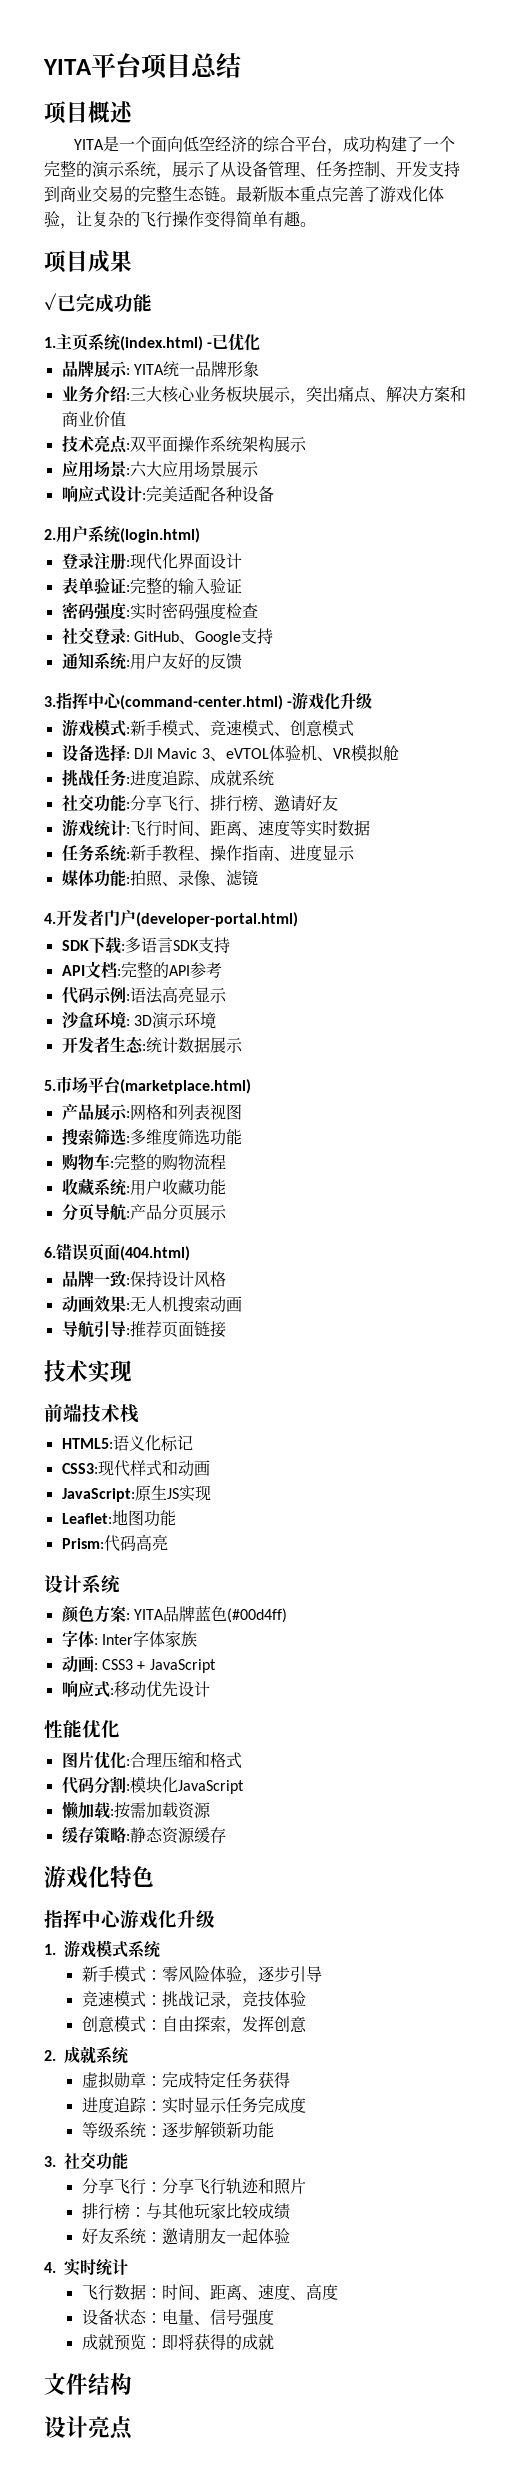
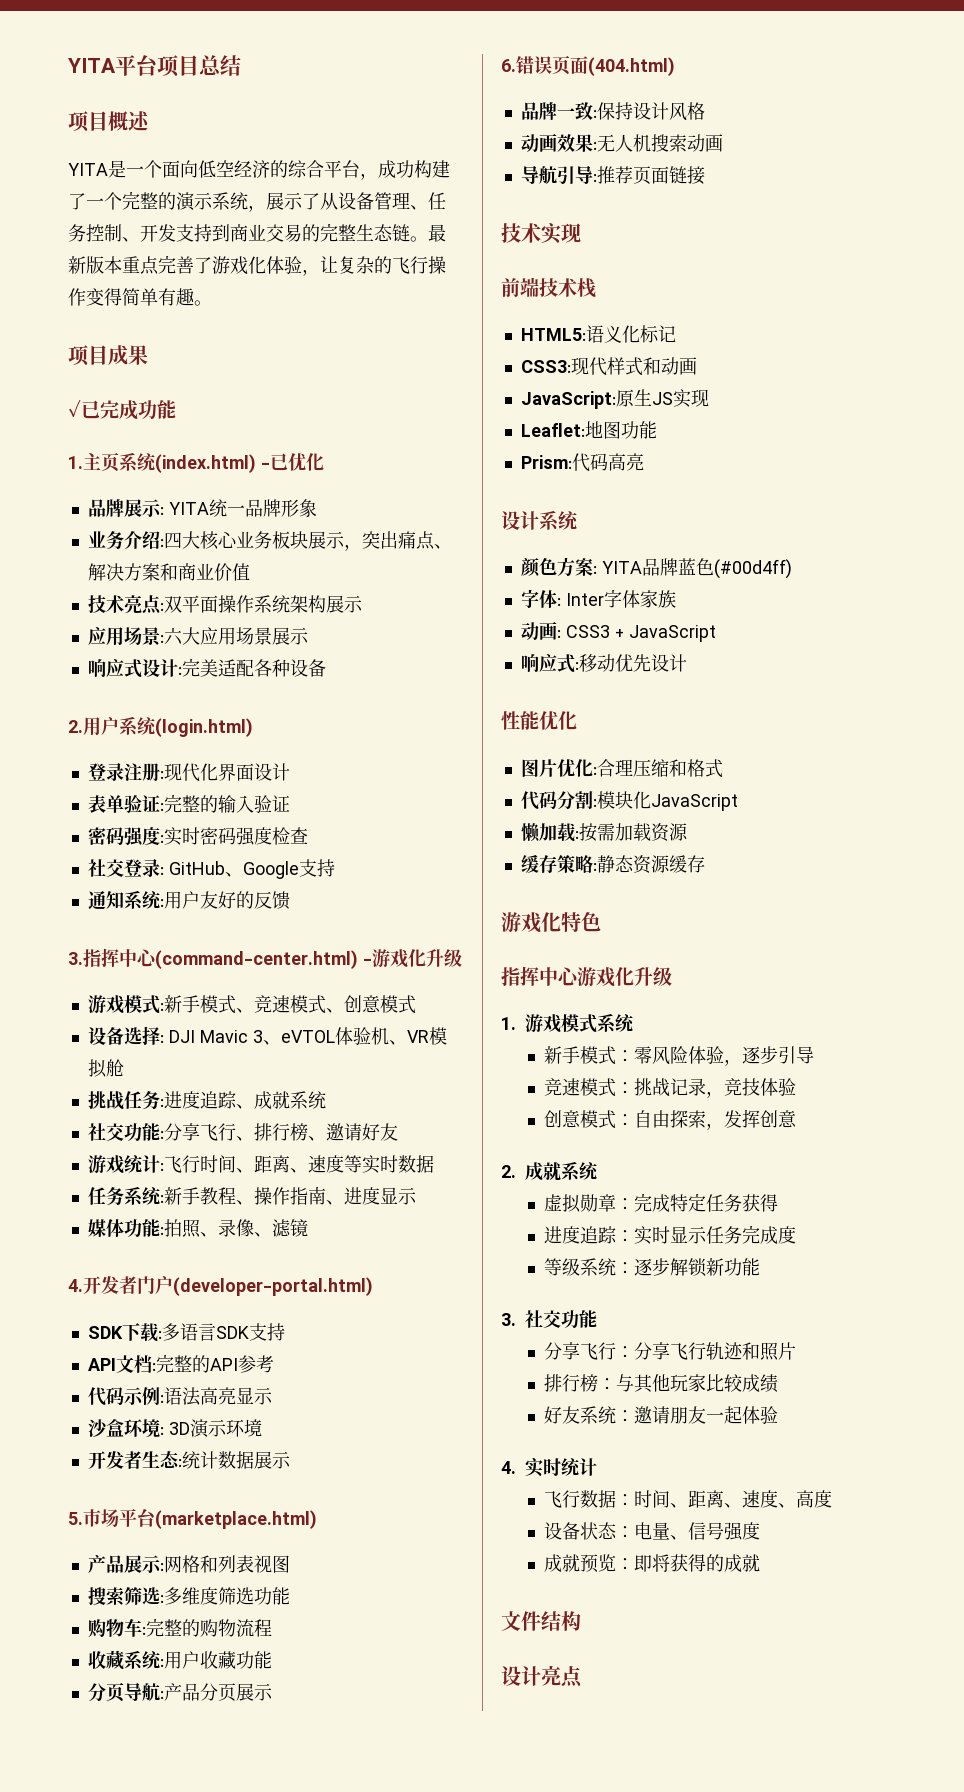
- 业务介绍:三大核心业务板块展示，突出痛点、解决方案和商业价值
+ 业务介绍:四大核心业务板块展示，突出痛点、解决方案和商业价值

